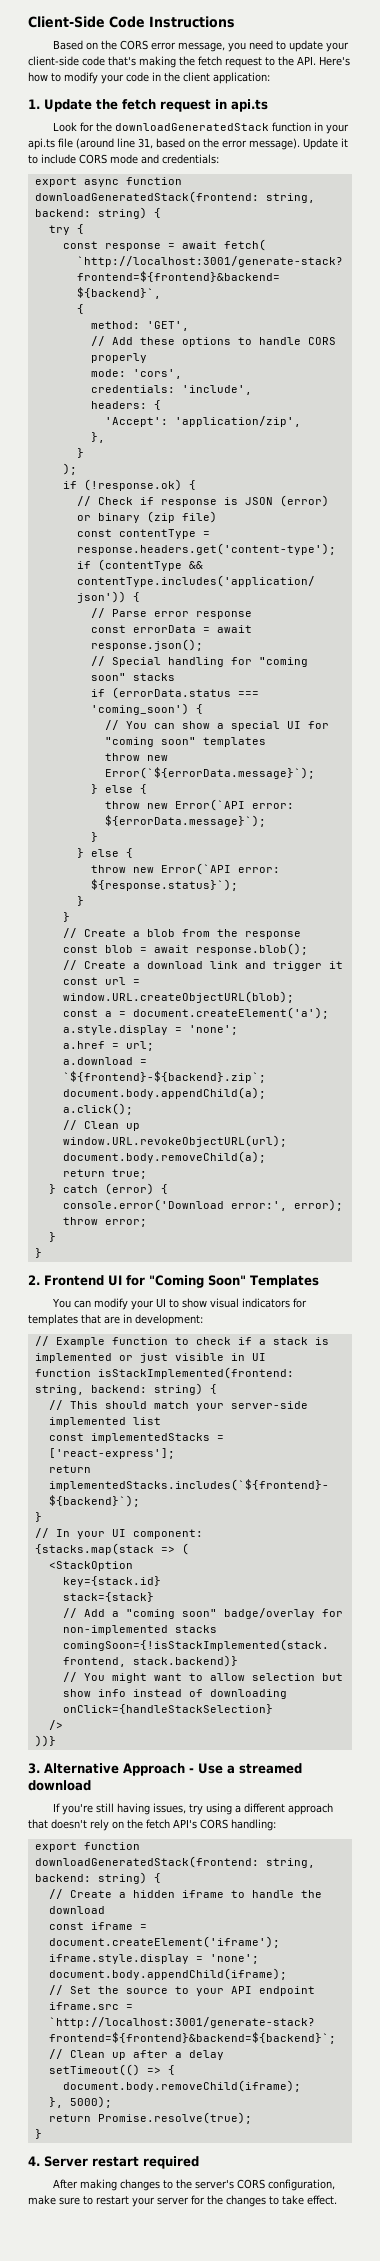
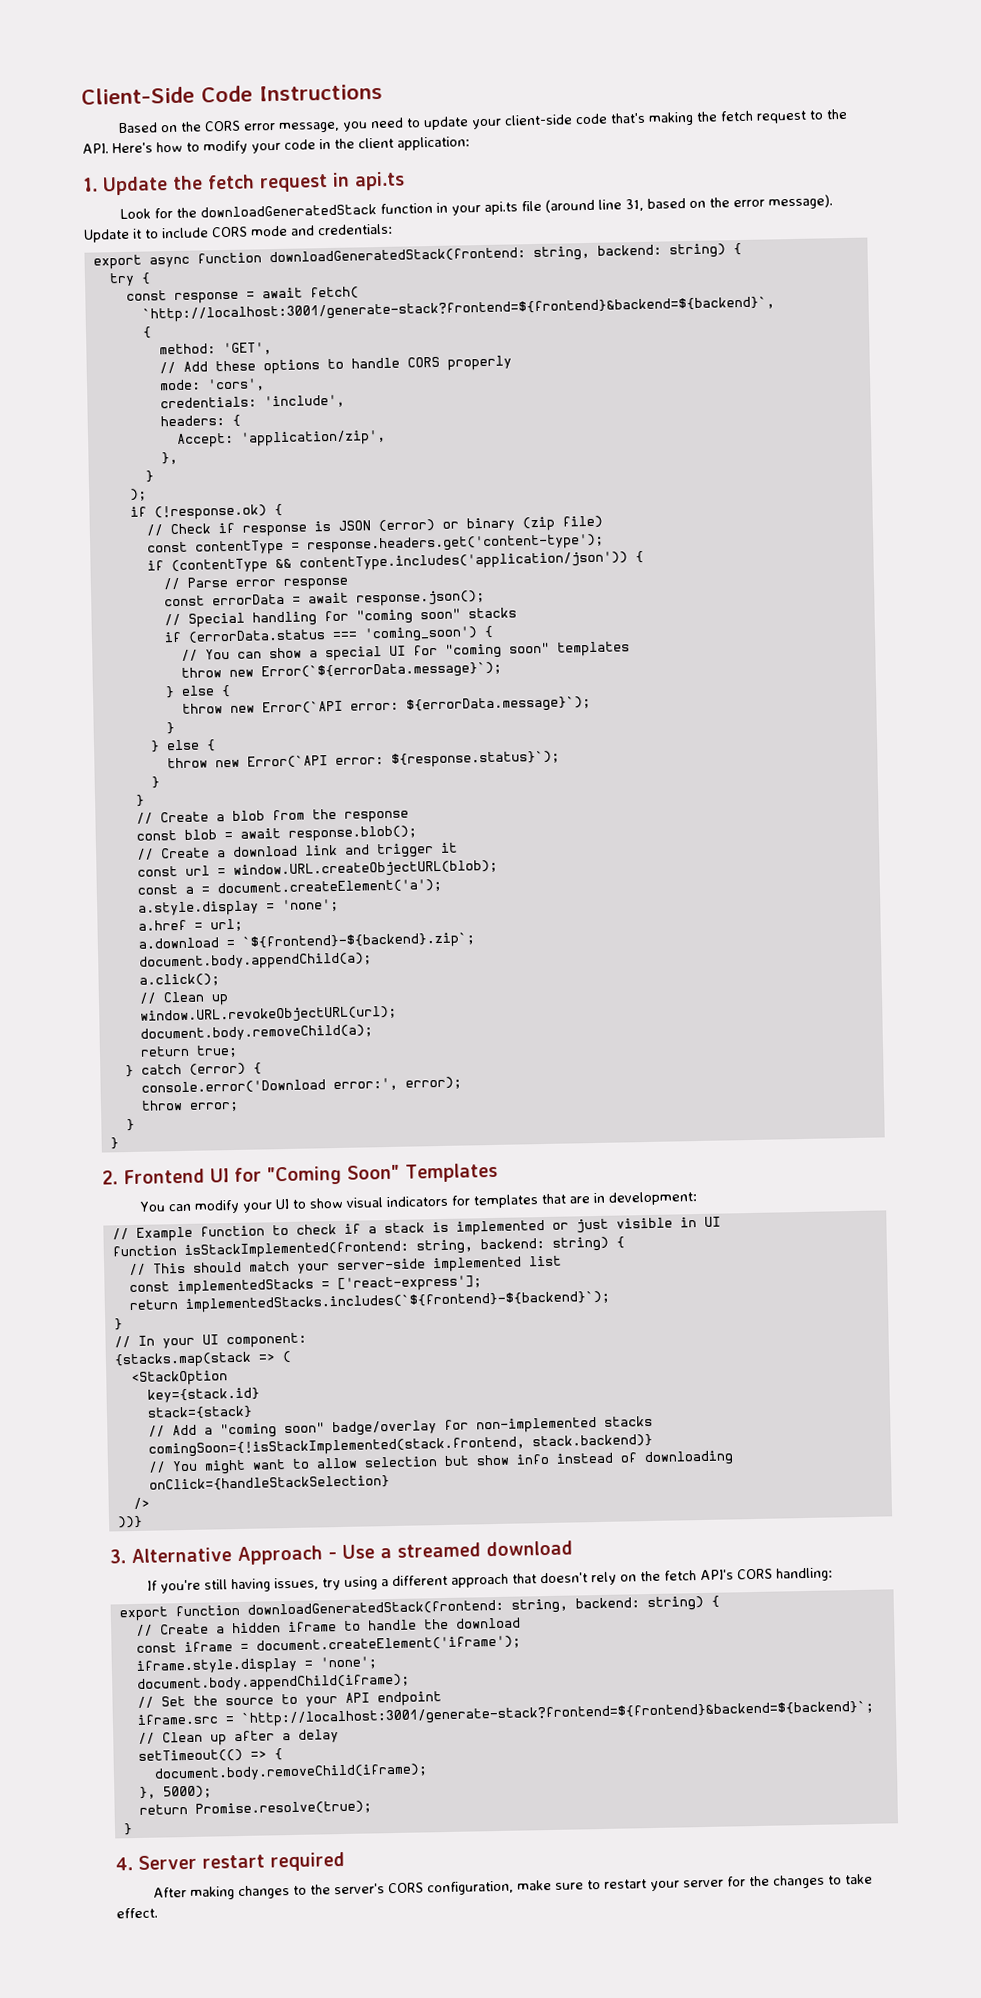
- 'Accept': 'application/zip',
+ Accept: 'application/zip',

